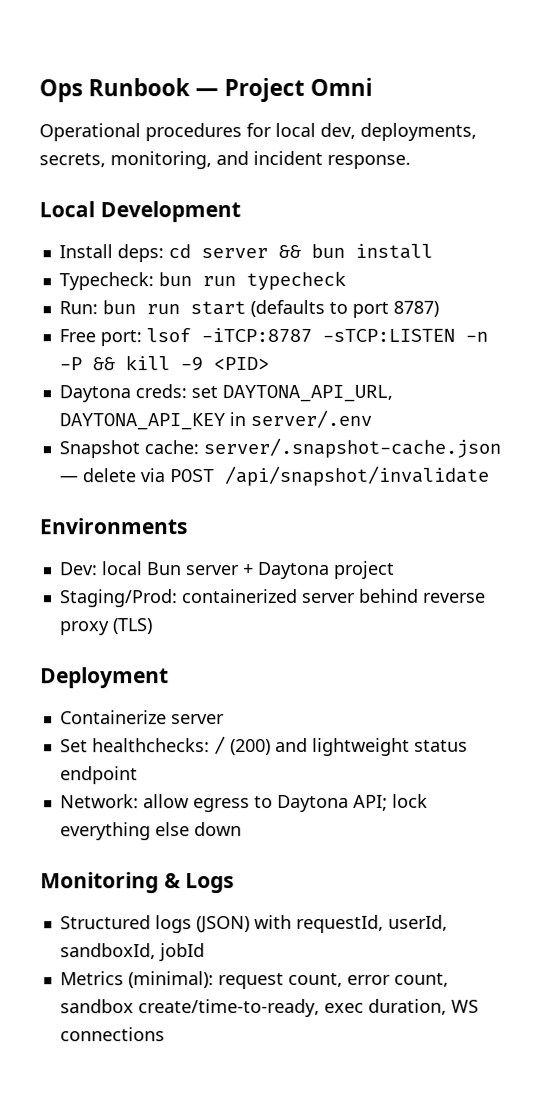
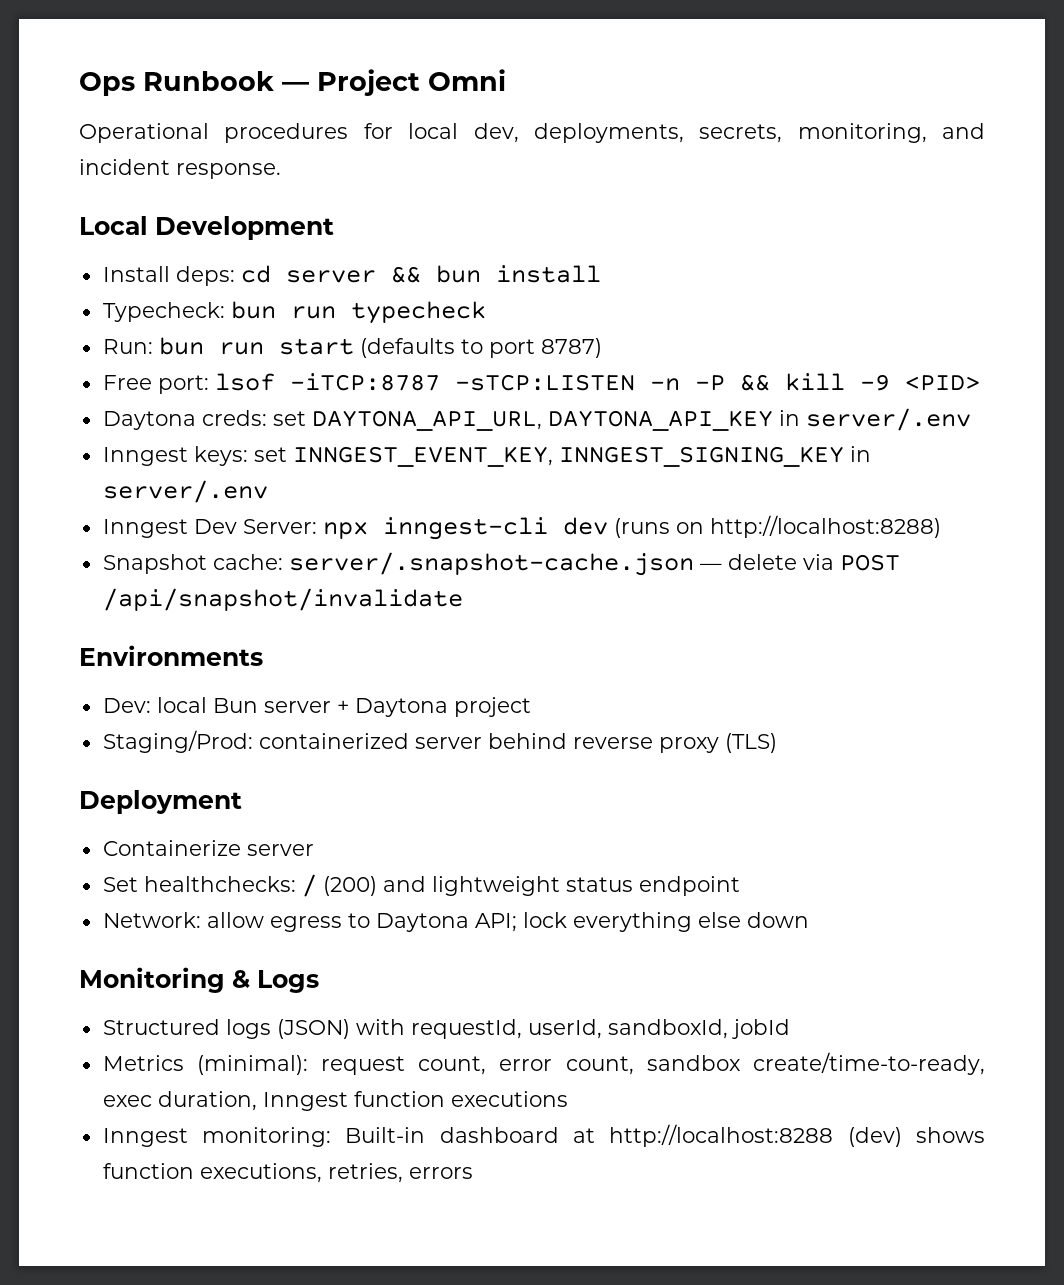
+ Inngest keys: set INNGEST_EVENT_KEY, INNGEST_SIGNING_KEY in server/.env
+ Inngest Dev Server: npx inngest-cli dev (runs on http://localhost:8288)
- Metrics (minimal): request count, error count, sandbox create/time-to-ready, exec duration, WS connections
+ Metrics (minimal): request count, error count, sandbox create/time-to-ready, exec duration, Inngest function executions
+ Inngest monitoring: Built-in dashboard at http://localhost:8288 (dev) shows function executions, retries, errors

